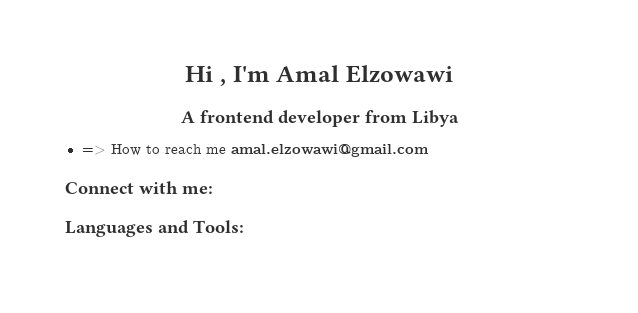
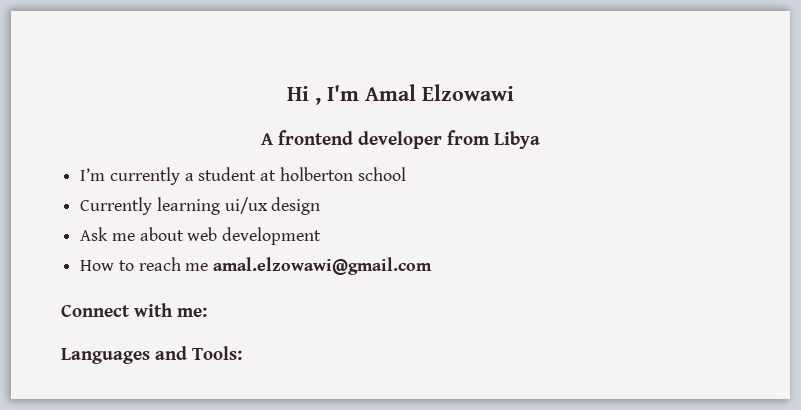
- => How to reach me amal.elzowawi@gmail.com
+ I’m currently a student at holberton school
+ Currently learning ui/ux design
+ Ask me about web development
+ How to reach me amal.elzowawi@gmail.com

